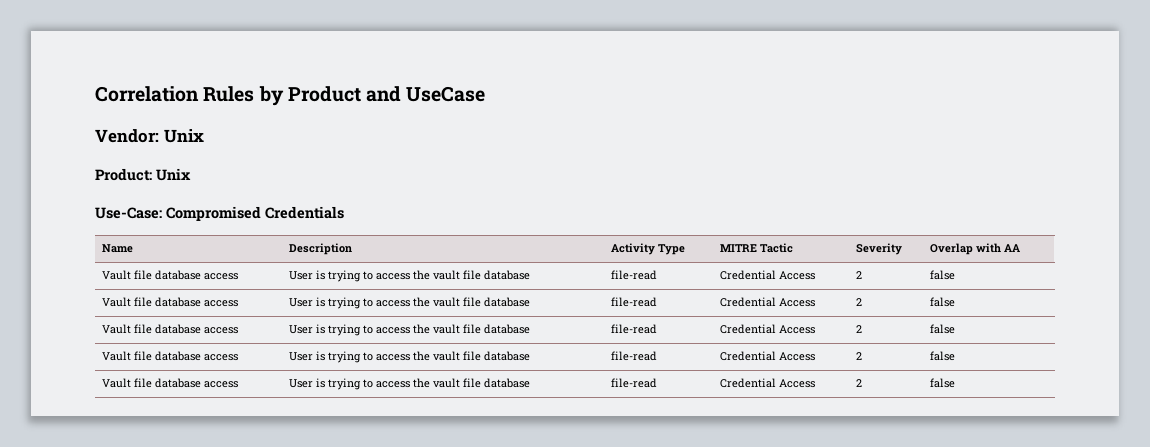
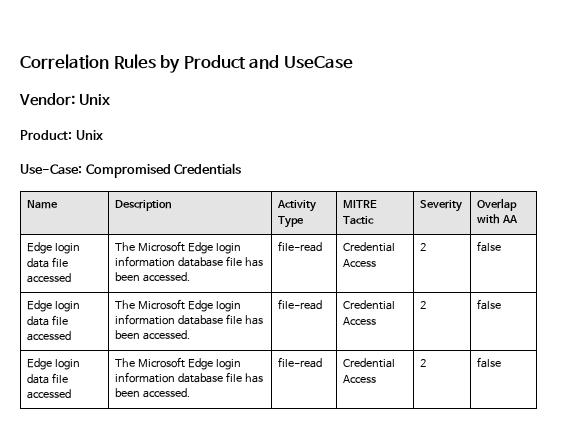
  Name | Description | Activity Type | MITRE Tactic | Severity | Overlap with AA
- Vault file database access | User is trying to access the vault file database | file-read | Credential Access | 2 | false
- Vault file database access | User is trying to access the vault file database | file-read | Credential Access | 2 | false
- Vault file database access | User is trying to access the vault file database | file-read | Credential Access | 2 | false
- Vault file database access | User is trying to access the vault file database | file-read | Credential Access | 2 | false
- Vault file database access | User is trying to access the vault file database | file-read | Credential Access | 2 | false
+ Edge login data file accessed | The Microsoft Edge login information database file has been accessed. | file-read | Credential Access | 2 | false
+ Edge login data file accessed | The Microsoft Edge login information database file has been accessed. | file-read | Credential Access | 2 | false
+ Edge login data file accessed | The Microsoft Edge login information database file has been accessed. | file-read | Credential Access | 2 | false

